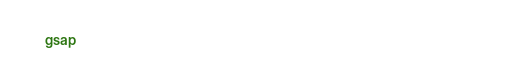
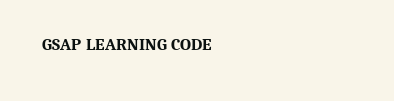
- gsap
+ GSAP LEARNING CODE

